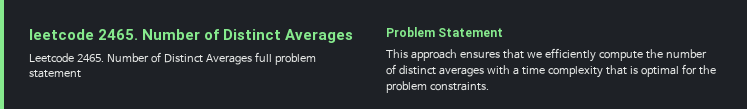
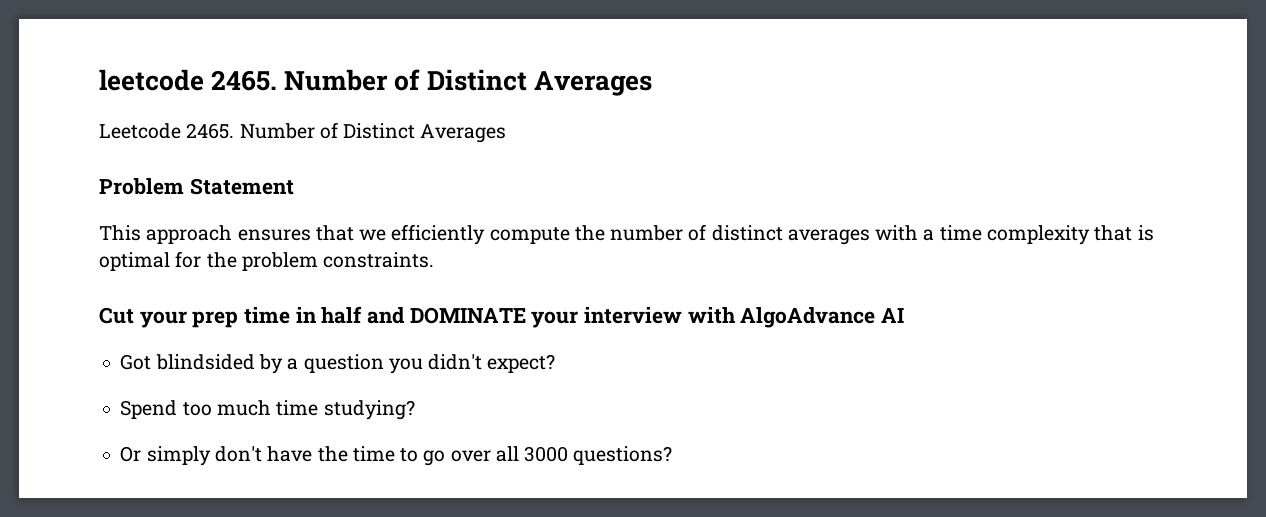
- Leetcode 2465. Number of Distinct Averages full problem statement
+ Leetcode 2465. Number of Distinct Averages
+ Cut your prep time in half and DOMINATE your interview with AlgoAdvance AI
+ Got blindsided by a question you didn't expect?
+ Spend too much time studying?
+ Or simply don't have the time to go over all 3000 questions?

